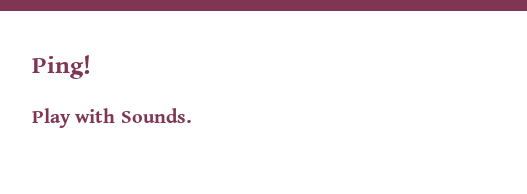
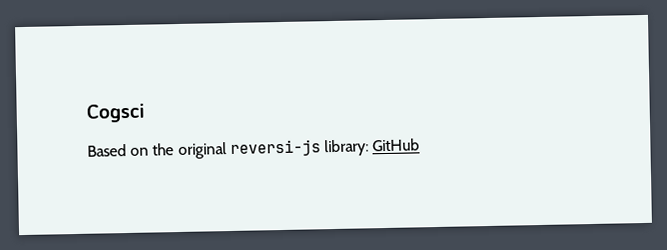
- Ping!
- Play with Sounds.
+ Cogsci
+ Based on the original reversi-js library: GitHub

